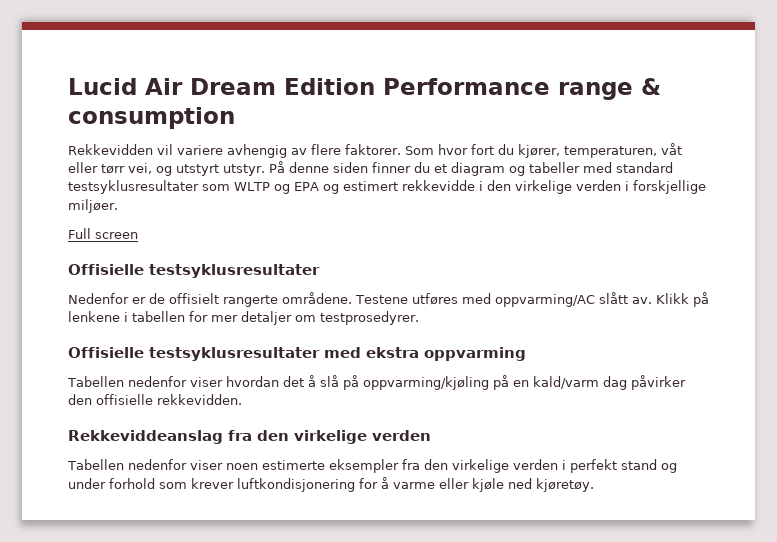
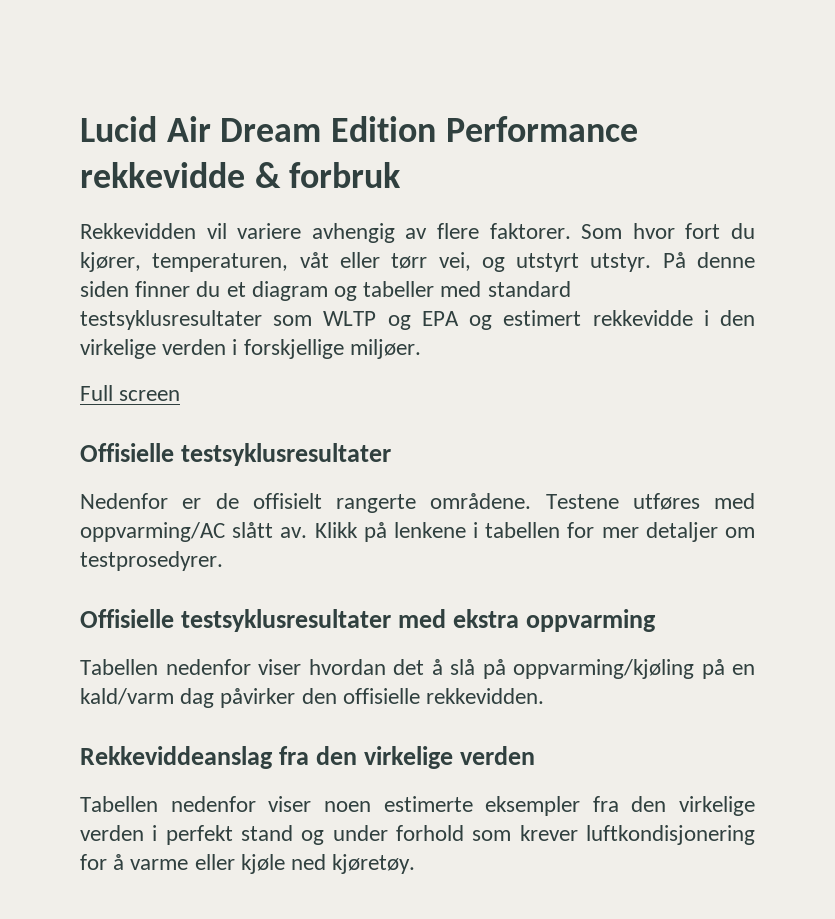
- Lucid Air Dream Edition Performance range & consumption
+ Lucid Air Dream Edition Performance rekkevidde & forbruk

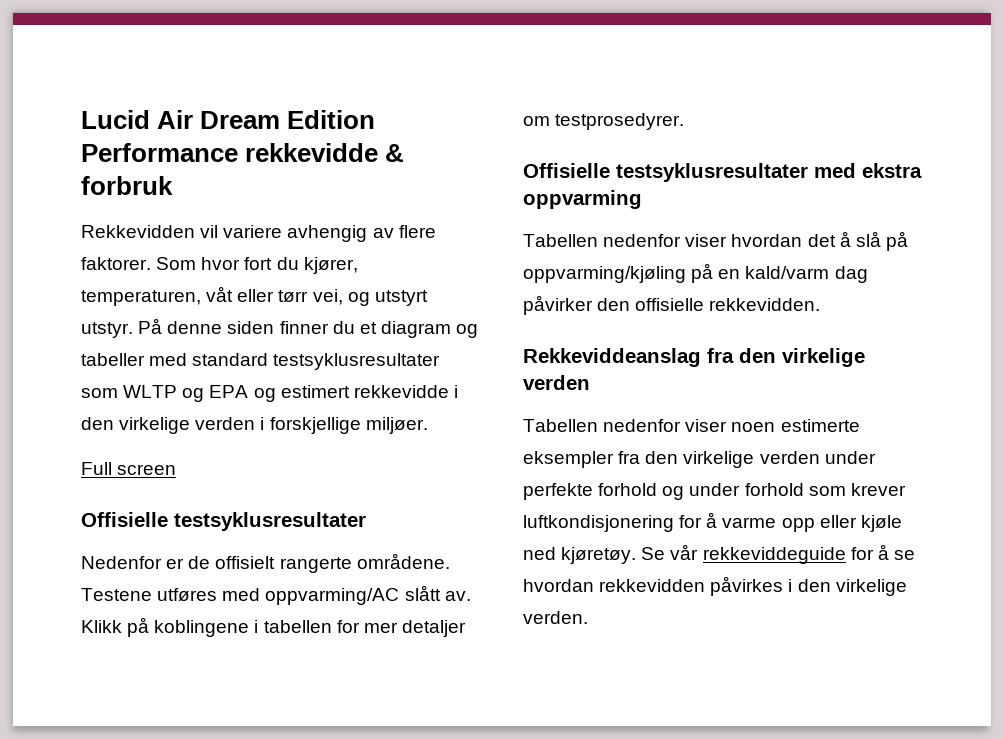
- Klikk på lenkene i tabellen for mer detaljer om testprosedyrer.
+ Klikk på koblingene i tabellen for mer detaljer om testprosedyrer.
- Tabellen nedenfor viser noen estimerte eksempler fra den virkelige verden i perfekt stand og under forhold som krever luftkondisjonering for å varme eller kjøle ned kjøretøy.
+ Tabellen nedenfor viser noen estimerte eksempler fra den virkelige verden under perfekte forhold og under forhold som krever luftkondisjonering for å varme opp eller kjøle ned kjøretøy.
+ Se vår rekkeviddeguide for å se hvordan rekkevidden påvirkes i den virkelige verden.

